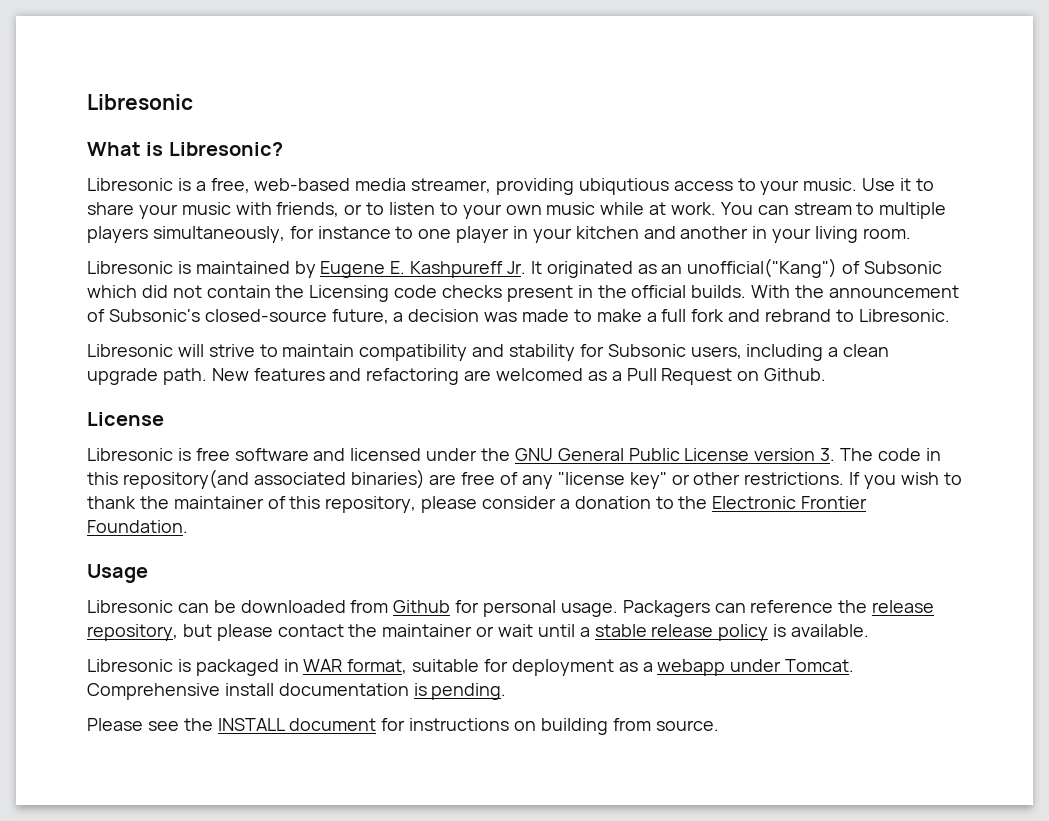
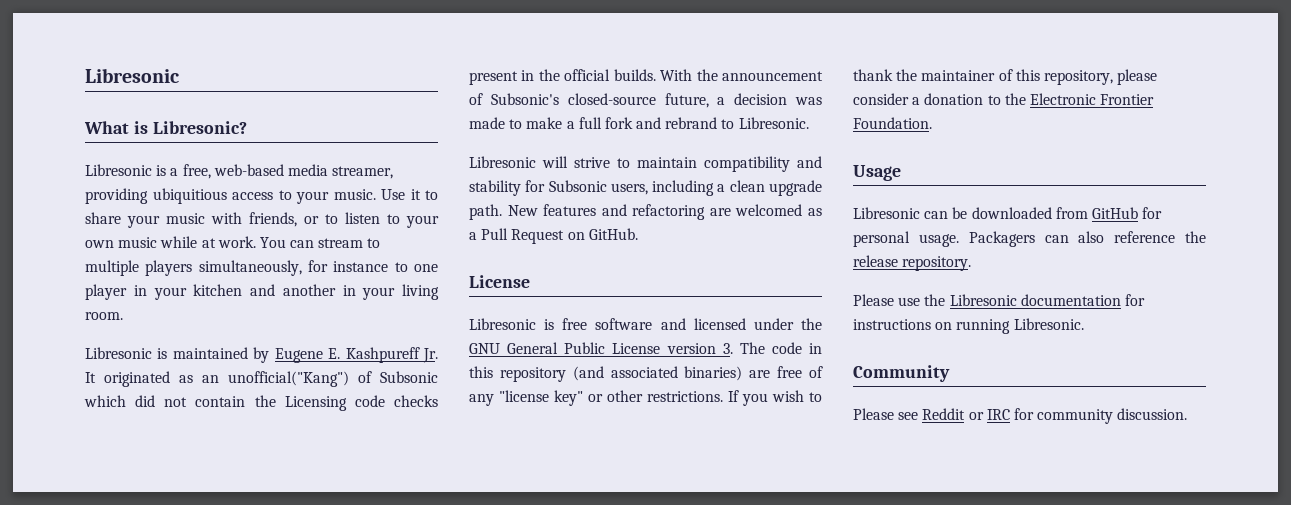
- Libresonic is a free, web-based media streamer, providing ubiqutious access to your music.
+ Libresonic is a free, web-based media streamer, providing ubiquitious access to your music.
- New features and refactoring are welcomed as a Pull Request on Github.
+ New features and refactoring are welcomed as a Pull Request on GitHub.
- Libresonic is free software and licensed under the GNU General Public License version 3. The code in this repository(and associated binaries) are free of any "license key" or other restrictions.
+ Libresonic is free software and licensed under the GNU General Public License version 3. The code in this repository (and associated binaries) are free of any "license key" or other restrictions.
- Libresonic can be downloaded from Github for personal usage.
+ Libresonic can be downloaded from GitHub for personal usage.
- Packagers can reference the release repository, but please contact the maintainer or wait until a stable release policy is available.
- Libresonic is packaged in WAR format, suitable for deployment as a webapp under Tomcat. Comprehensive install documentation is pending.
- Please see the INSTALL document for instructions on building from source.
+ Packagers can also reference the release repository.
+ Please use the Libresonic documentation for instructions on running Libresonic.
+ Community
+ Please see Reddit or IRC for community discussion.

